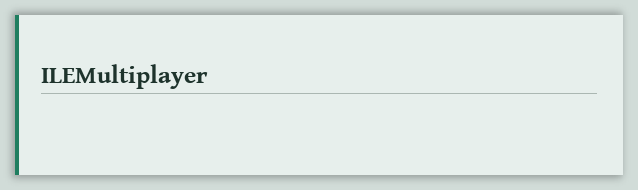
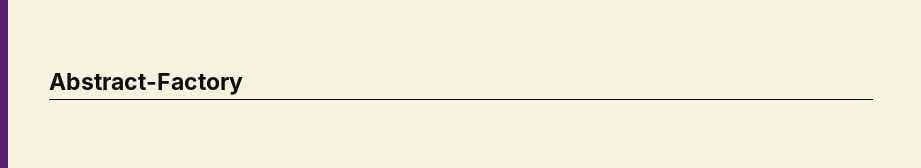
- ILEMultiplayer
+ Abstract-Factory

